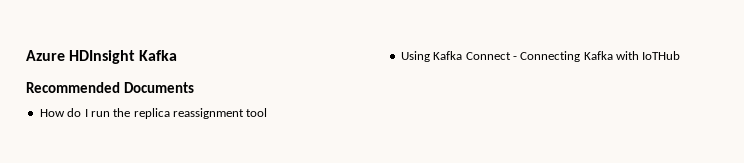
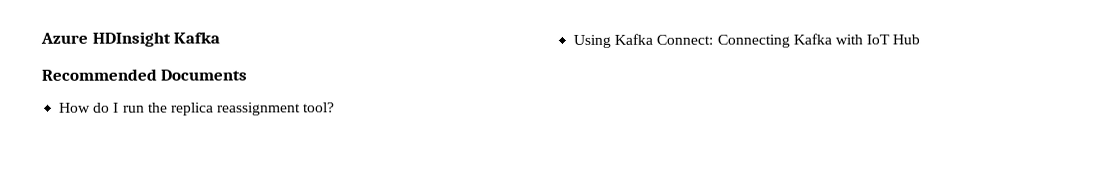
- How do I run the replica reassignment tool
+ How do I run the replica reassignment tool?
- Using Kafka Connect - Connecting Kafka with IoTHub
+ Using Kafka Connect: Connecting Kafka with IoT Hub

